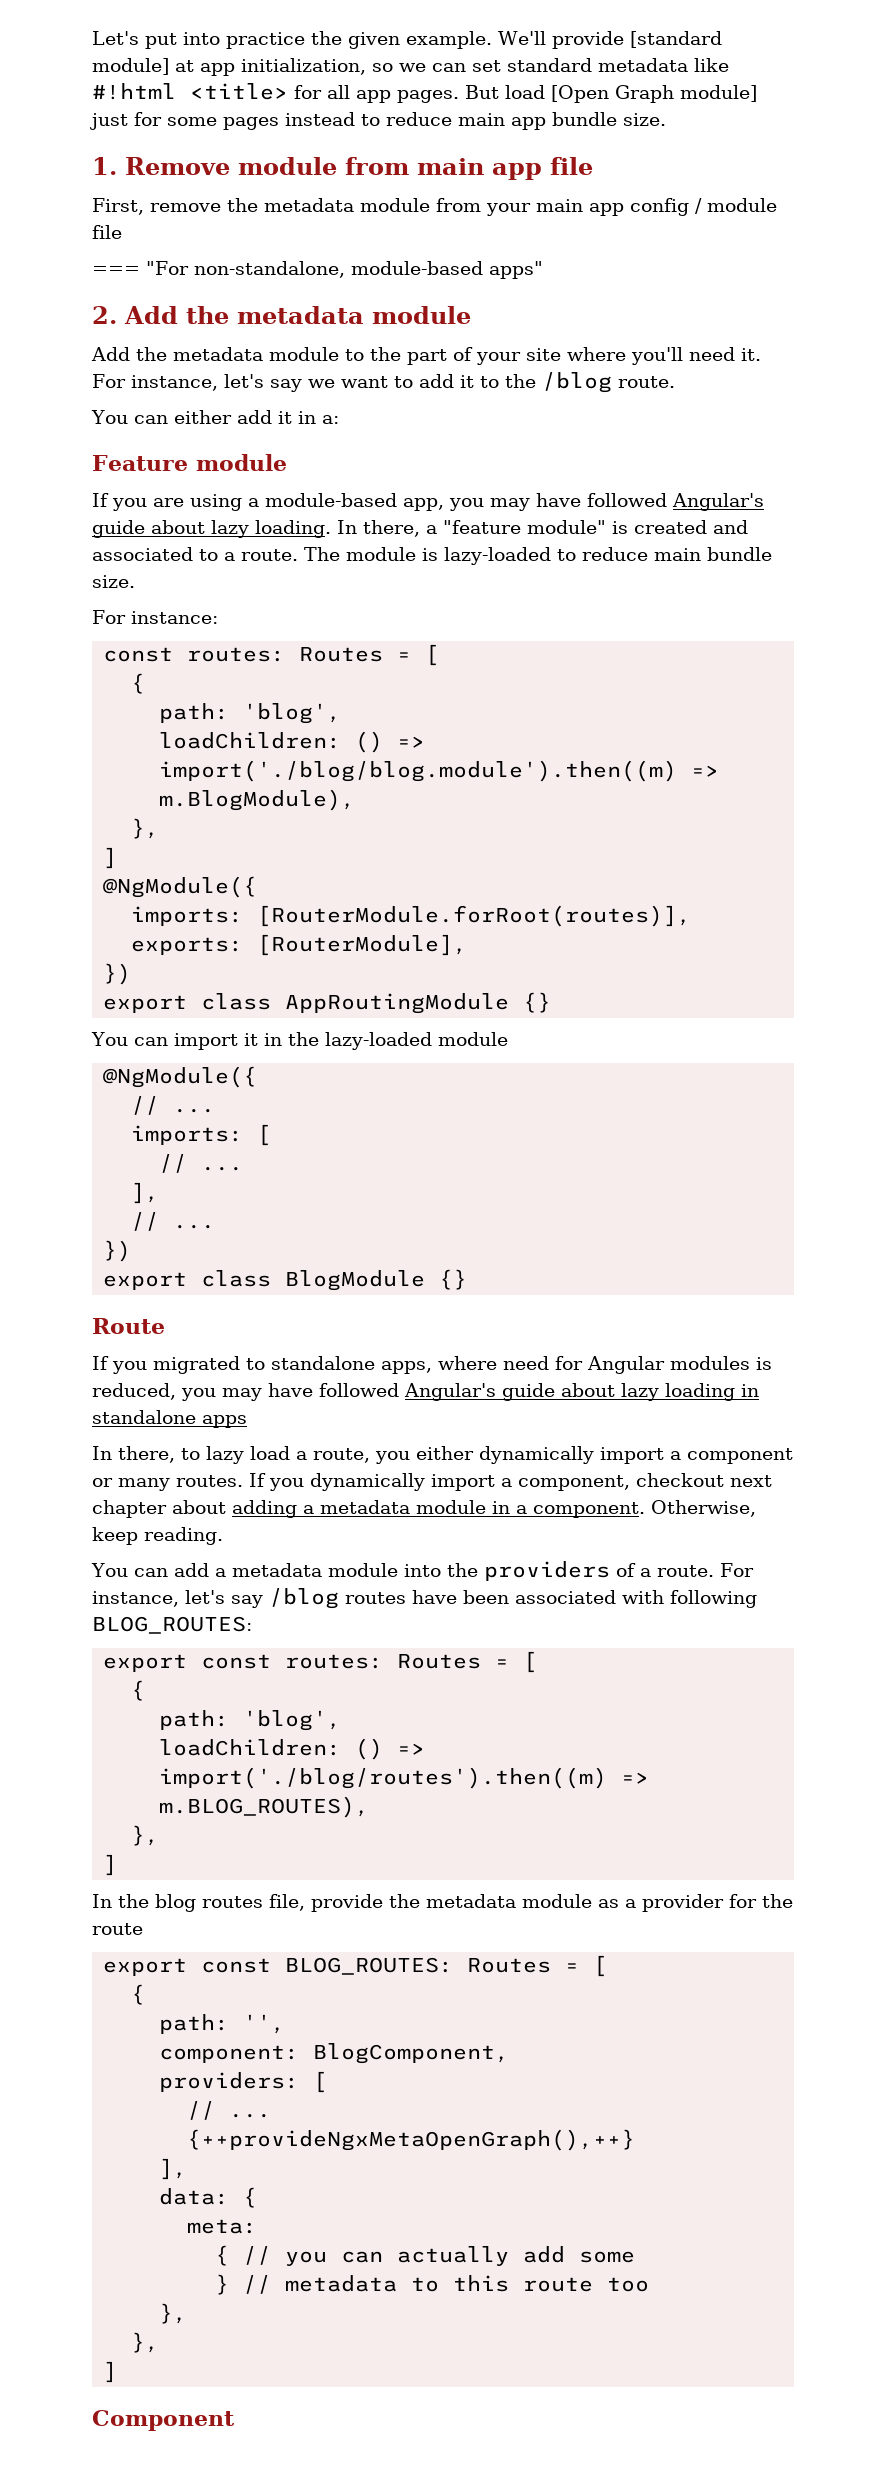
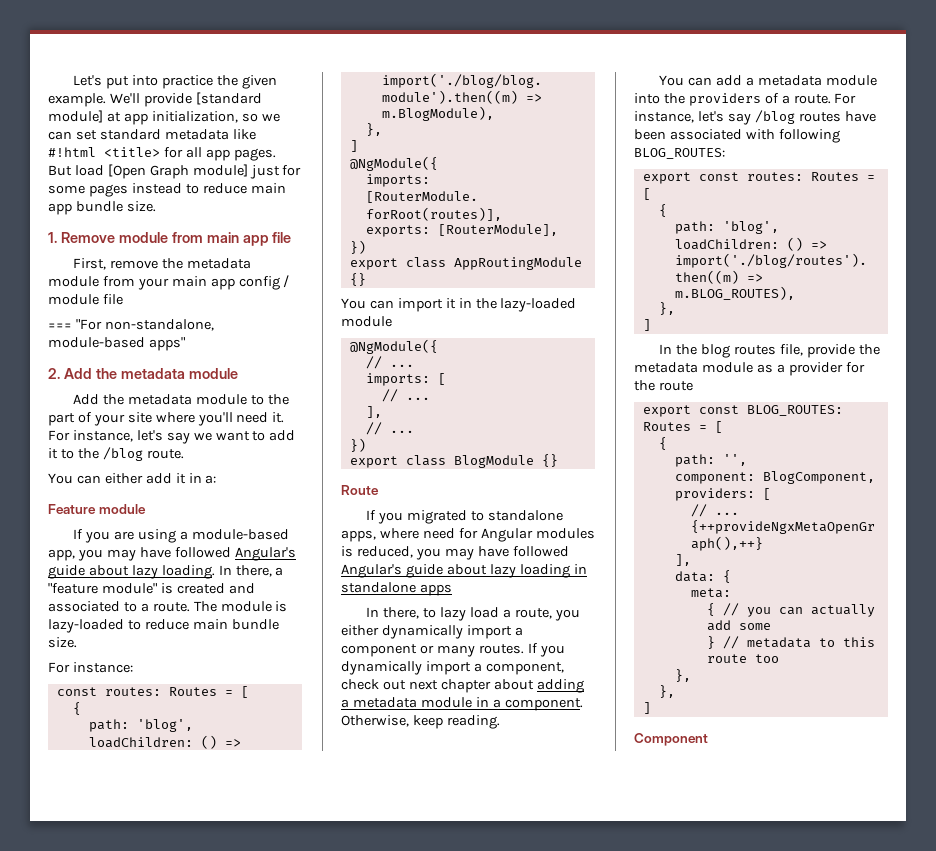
- If you dynamically import a component, checkout next chapter about adding a metadata module in a component.
+ If you dynamically import a component, check out next chapter about adding a metadata module in a component.

